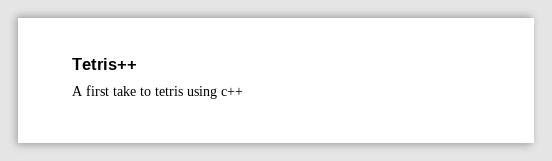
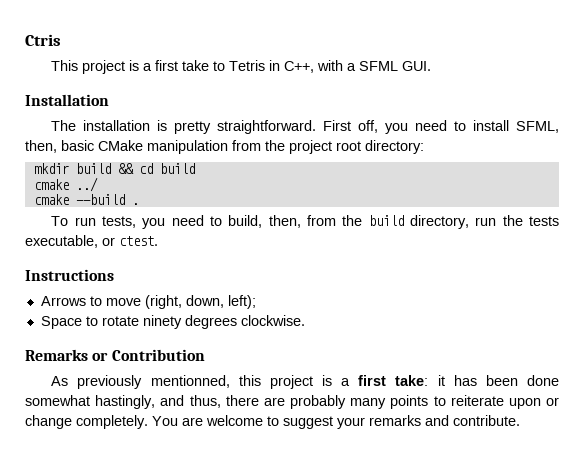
- Tetris++
- A first take to tetris using c++
+ Ctris
+ This project is a first take to Tetris in C++, with a SFML GUI.
+ Installation
+ The installation is pretty straightforward. First off, you need to install SFML, then, basic CMake manipulation from the project root directory:
+ mkdir build && cd build
+ cmake ../
+ cmake --build .
+ To run tests, you need to build, then, from the build directory, run the tests executable, or ctest.
+ Instructions
+ Arrows to move (right, down, left);
+ Space to rotate ninety degrees clockwise.
+ Remarks or Contribution
+ As previously mentionned, this project is a first take: it has been done somewhat hastingly, and thus, there are probably many points to reiterate upon or change completely. You are welcome to suggest your remarks and contribute.

